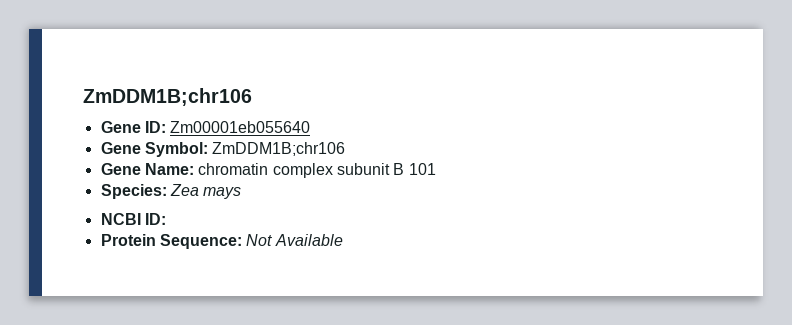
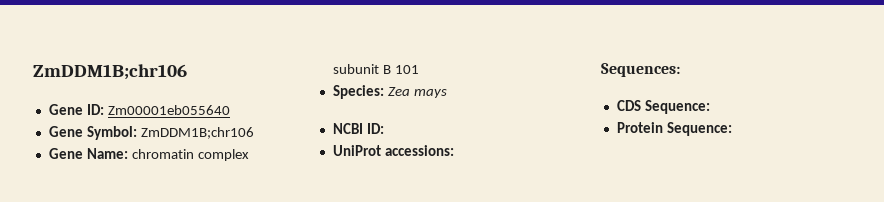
+ UniProt accessions:
+ Sequences:
+ CDS Sequence:
- Protein Sequence: Not Available
+ Protein Sequence:

